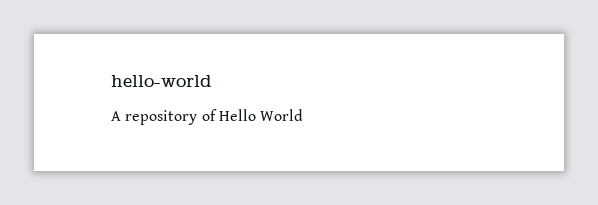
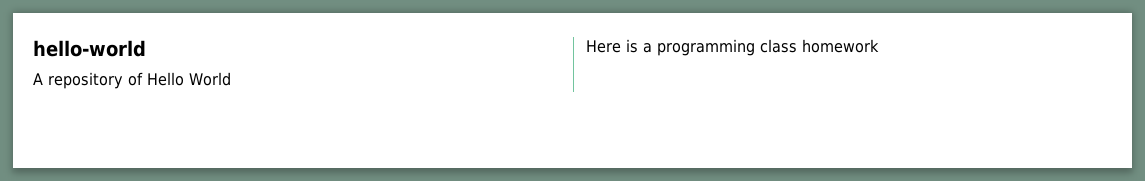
+ Here is a programming class homework

